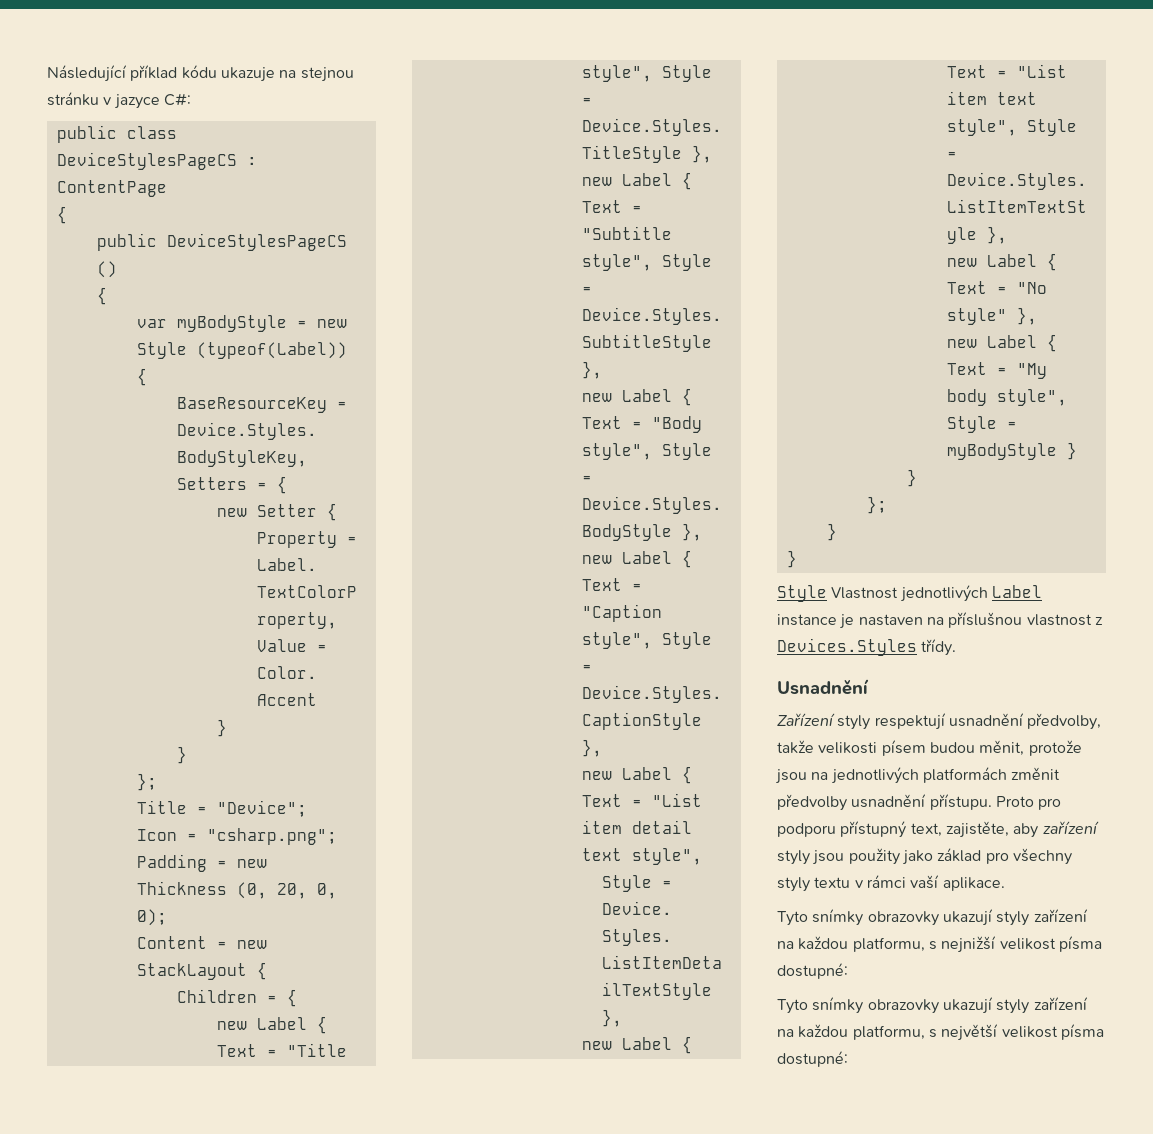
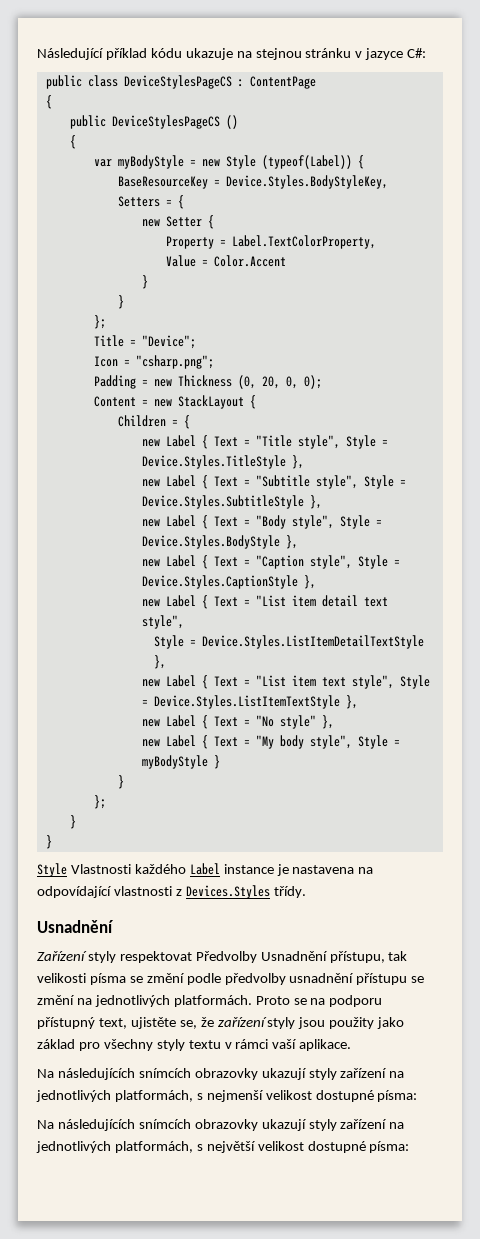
- Style Vlastnost jednotlivých Label instance je nastaven na příslušnou vlastnost z Devices.Styles třídy.
+ Style Vlastnosti každého Label instance je nastavena na odpovídající vlastnosti z Devices.Styles třídy.
- Zařízení styly respektují usnadnění předvolby, takže velikosti písem budou měnit, protože jsou na jednotlivých platformách změnit předvolby usnadnění přístupu. Proto pro podporu přístupný text, zajistěte, aby zařízení styly jsou použity jako základ pro všechny styly textu v rámci vaší aplikace.
+ Zařízení styly respektovat Předvolby Usnadnění přístupu, tak velikosti písma se změní podle předvolby usnadnění přístupu se změní na jednotlivých platformách. Proto se na podporu přístupný text, ujistěte se, že zařízení styly jsou použity jako základ pro všechny styly textu v rámci vaší aplikace.
- Tyto snímky obrazovky ukazují styly zařízení na každou platformu, s nejnižší velikost písma dostupné:
- Tyto snímky obrazovky ukazují styly zařízení na každou platformu, s největší velikost písma dostupné:
+ Na následujících snímcích obrazovky ukazují styly zařízení na jednotlivých platformách, s nejmenší velikost dostupné písma:
+ Na následujících snímcích obrazovky ukazují styly zařízení na jednotlivých platformách, s největší velikost dostupné písma:

